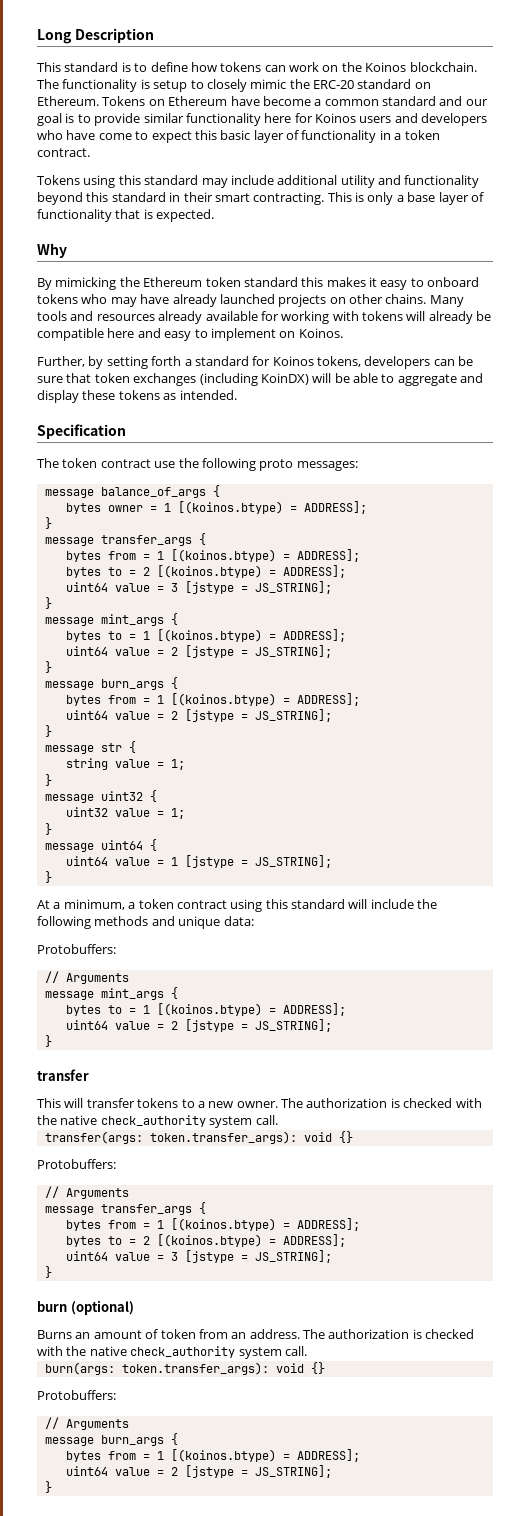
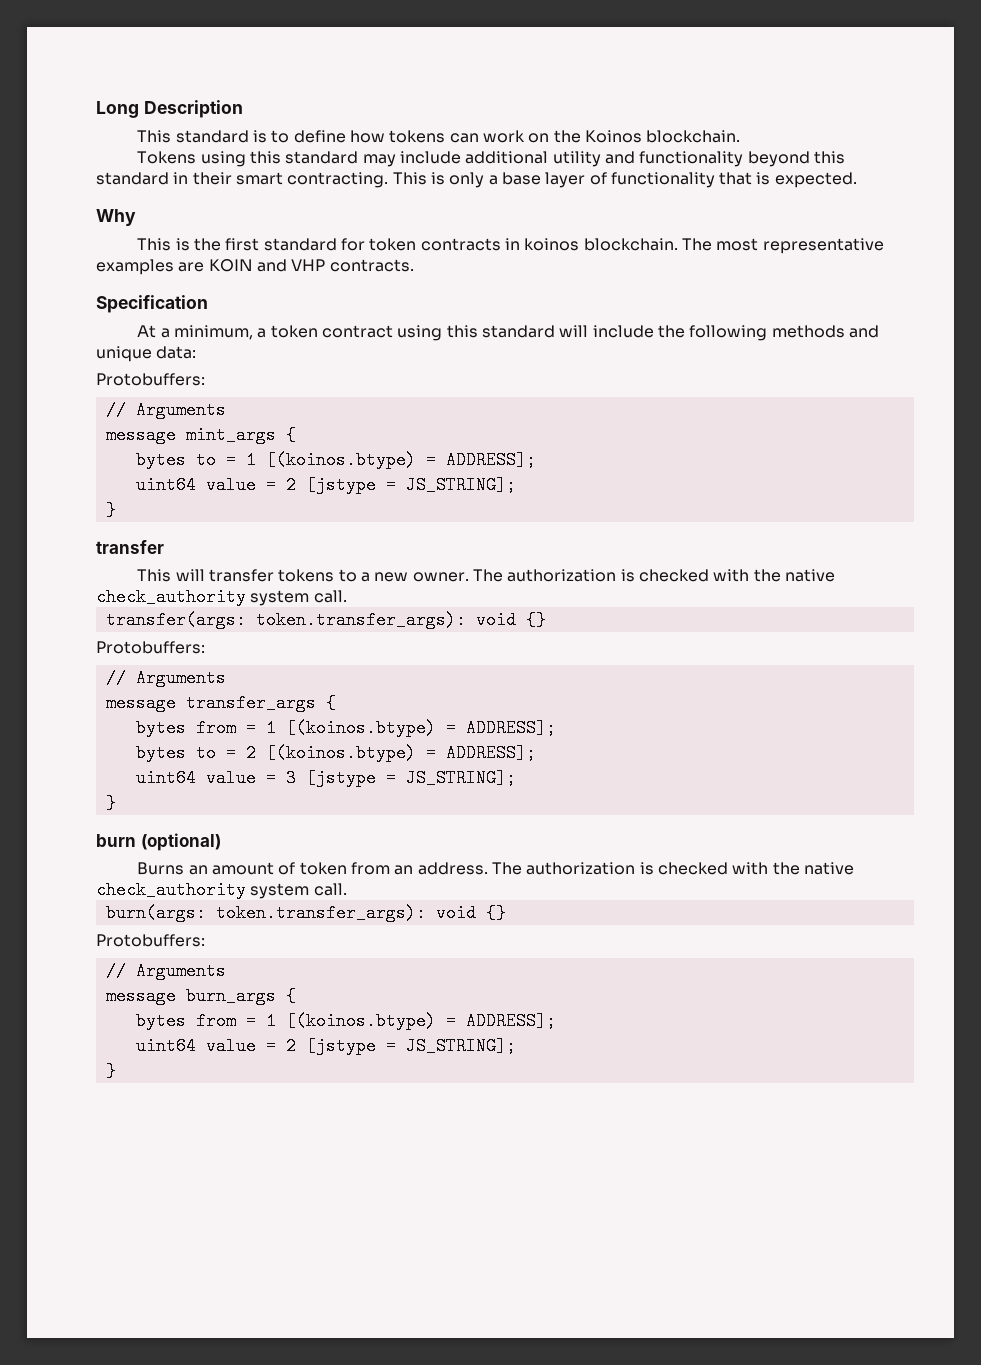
- The functionality is setup to closely mimic the ERC-20 standard on Ethereum. Tokens on Ethereum have become a common standard and our goal is to provide similar functionality here for Koinos users and developers who have come to expect this basic layer of functionality in a token contract.
- By mimicking the Ethereum token standard this makes it easy to onboard tokens who may have already launched projects on other chains. Many tools and resources already available for working with tokens will already be compatible here and easy to implement on Koinos.
- Further, by setting forth a standard for Koinos tokens, developers can be sure that token exchanges (including KoinDX) will be able to aggregate and display these tokens as intended.
+ This is the first standard for token contracts in koinos blockchain. The most representative examples are KOIN and VHP contracts.
  Specification
- The token contract use the following proto messages:
- message balance_of_args {
- bytes owner = 1 [(koinos.btype) = ADDRESS];
- }
- message transfer_args {
- bytes from = 1 [(koinos.btype) = ADDRESS];
- bytes to = 2 [(koinos.btype) = ADDRESS];
- uint64 value = 3 [jstype = JS_STRING];
- }
- message mint_args {
- bytes to = 1 [(koinos.btype) = ADDRESS];
- uint64 value = 2 [jstype = JS_STRING];
- }
- message burn_args {
- bytes from = 1 [(koinos.btype) = ADDRESS];
- uint64 value = 2 [jstype = JS_STRING];
- }
- message str {
- string value = 1;
- }
- message uint32 {
- uint32 value = 1;
- }
- message uint64 {
- uint64 value = 1 [jstype = JS_STRING];
- }

